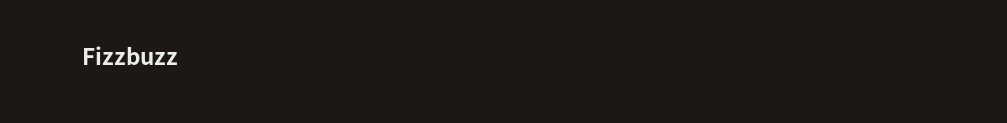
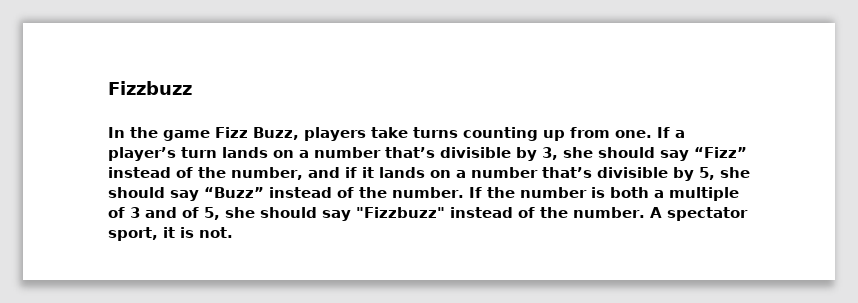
+ In the game Fizz Buzz, players take turns counting up from one. If a player’s turn lands on a number that’s divisible by 3, she should say “Fizz” instead of the number, and if it lands on a number that’s divisible by 5, she should say “Buzz” instead of the number. If the number is both a multiple of 3 and of 5, she should say "Fizzbuzz" instead of the number. A spectator sport, it is not.

